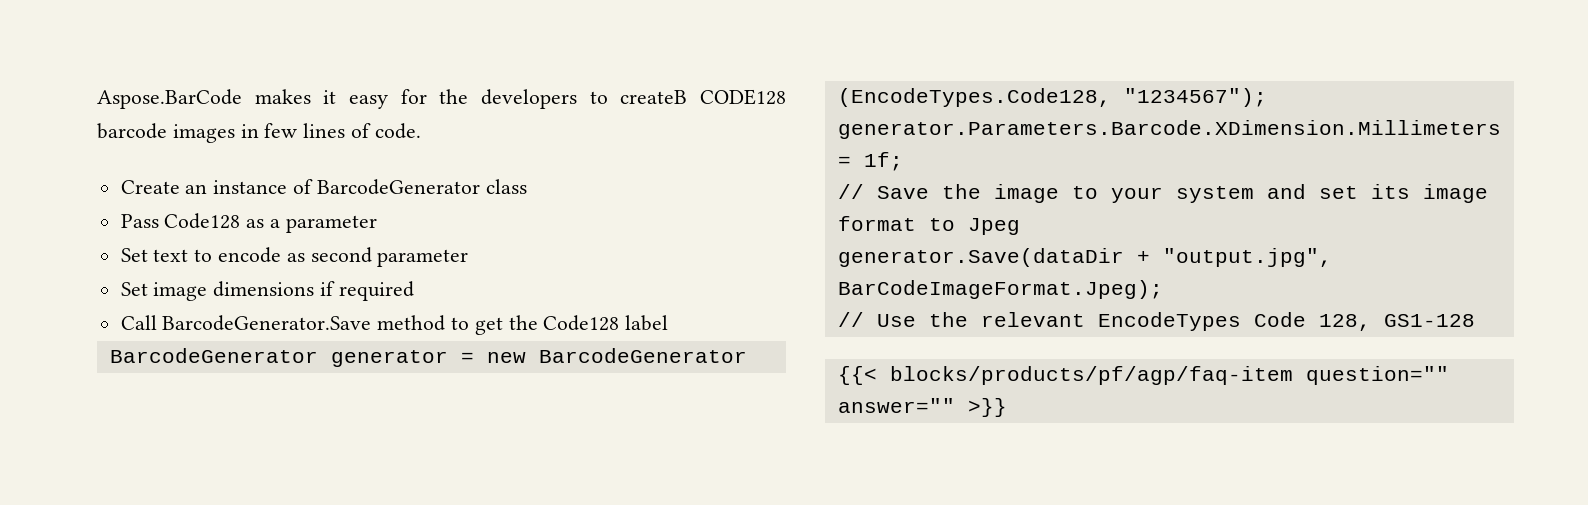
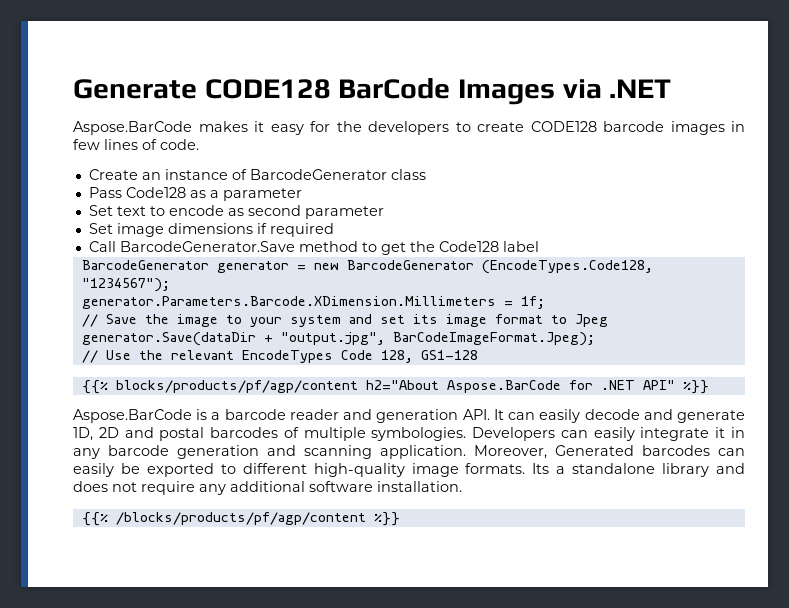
+ Generate CODE128 BarCode Images via .NET
- Aspose.BarCode makes it easy for the developers to createВ CODE128 barcode images in few lines of code.
+ Aspose.BarCode makes it easy for the developers to create CODE128 barcode images in few lines of code.
- {{< blocks/products/pf/agp/faq-item question="" answer="" >}}
+ {{% blocks/products/pf/agp/content h2="About Aspose.BarCode for .NET API" %}}
+ Aspose.BarCode is a barcode reader and generation API. It can easily decode and generate 1D, 2D and postal barcodes of multiple symbologies. Developers can easily integrate it in any barcode generation and scanning application. Moreover, Generated barcodes can easily be exported to different high-quality image formats. Its a standalone library and does not require any additional software installation.
+ {{% /blocks/products/pf/agp/content %}}

